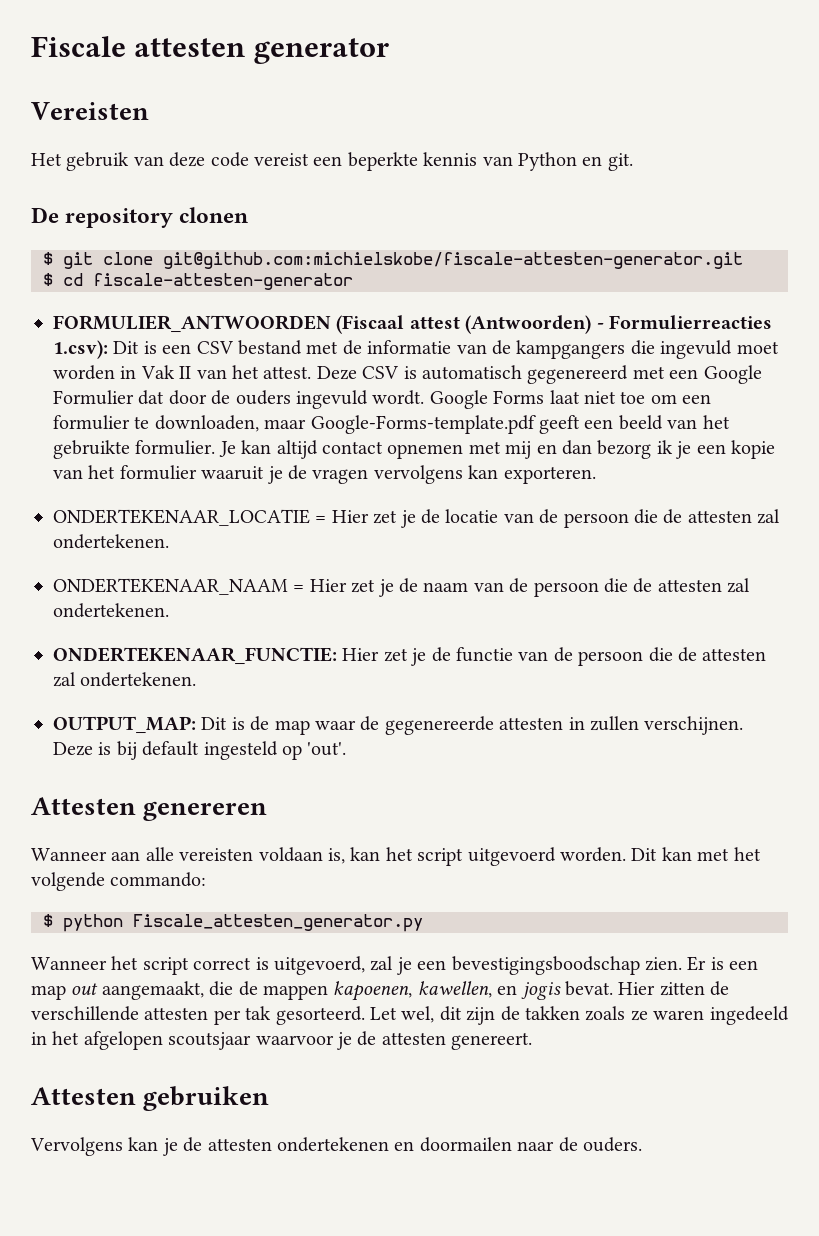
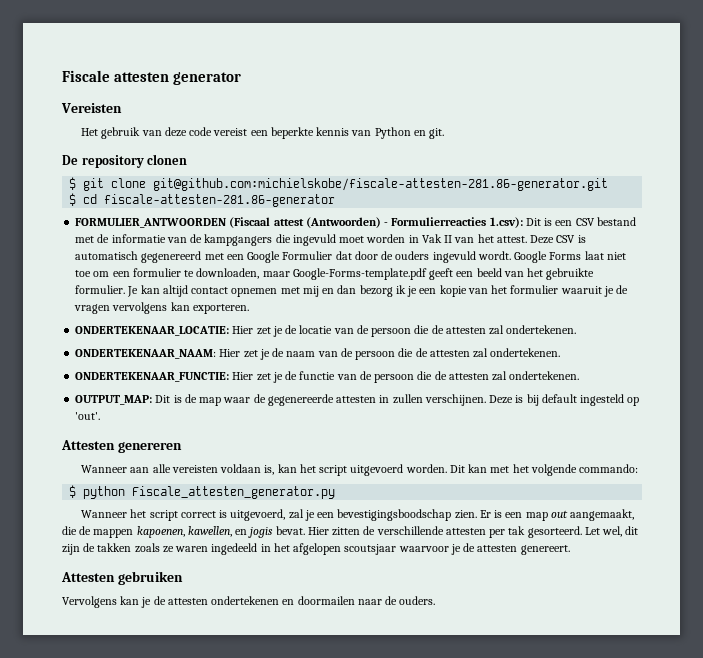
- $ git clone git@github.com:michielskobe/fiscale-attesten-generator.git
+ $ git clone git@github.com:michielskobe/fiscale-attesten-281.86-generator.git
- $ cd fiscale-attesten-generator
+ $ cd fiscale-attesten-281.86-generator
- ONDERTEKENAAR_LOCATIE = Hier zet je de locatie van de persoon die de attesten zal ondertekenen.
+ ONDERTEKENAAR_LOCATIE: Hier zet je de locatie van de persoon die de attesten zal ondertekenen.
- ONDERTEKENAAR_NAAM = Hier zet je de naam van de persoon die de attesten zal ondertekenen.
+ ONDERTEKENAAR_NAAM: Hier zet je de naam van de persoon die de attesten zal ondertekenen.

